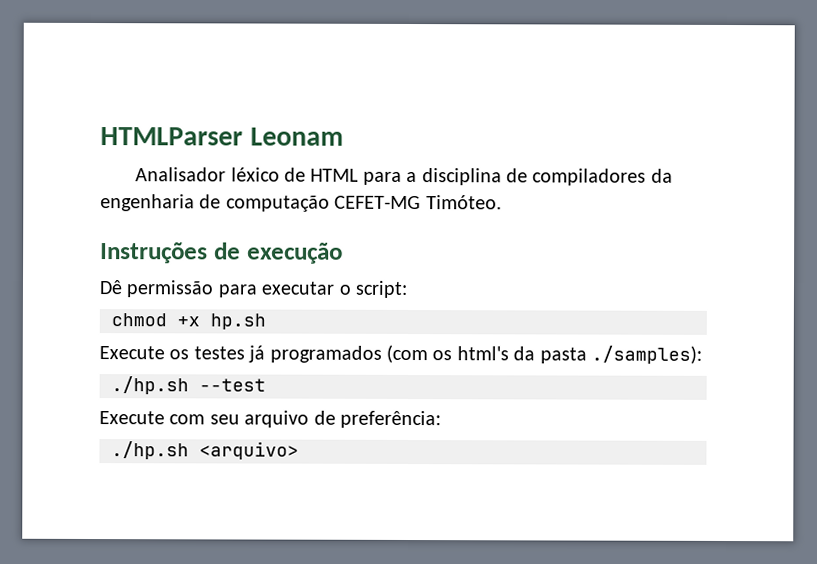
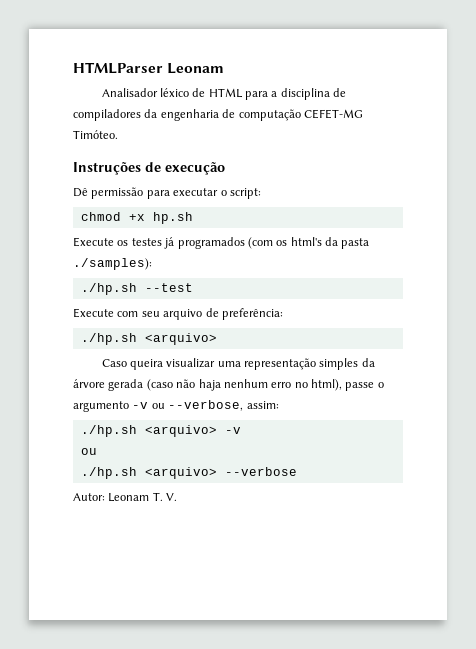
+ Caso queira visualizar uma representação simples da árvore gerada (caso não haja nenhum erro no html), passe o argumento -v ou --verbose, assim:
+ ./hp.sh <arquivo> -v
+ ou
+ ./hp.sh <arquivo> --verbose
+ Autor: Leonam T. V.

